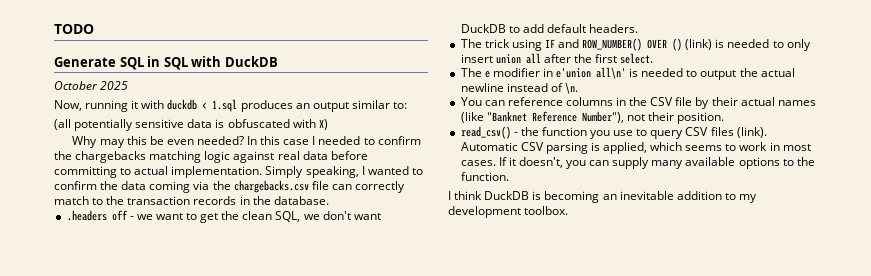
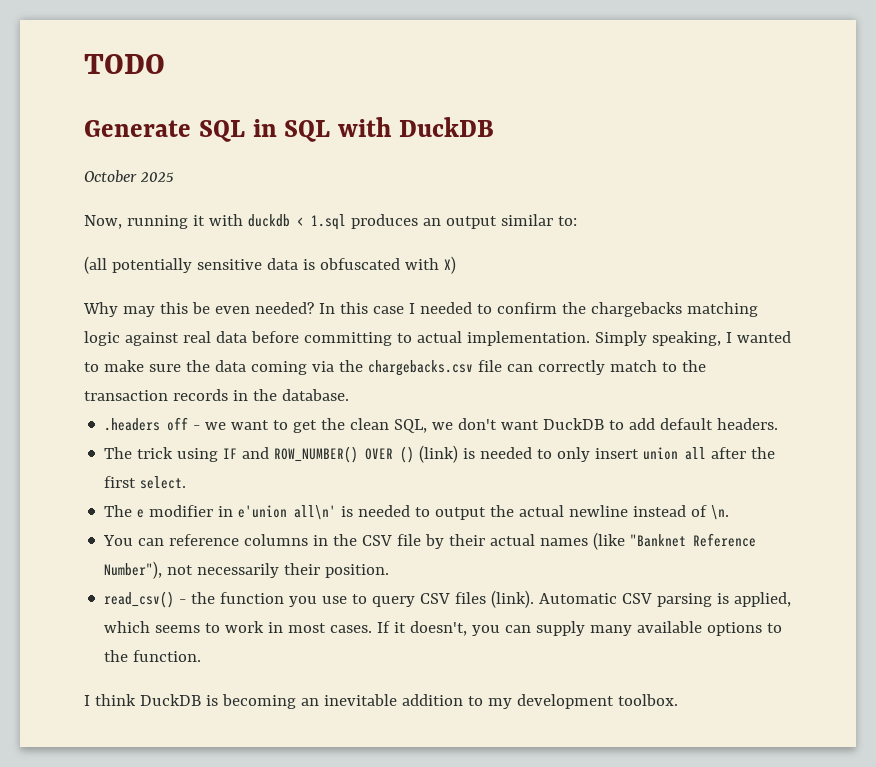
- Simply speaking, I wanted to confirm the data coming via the chargebacks.csv file can correctly match to the transaction records in the database.
+ Simply speaking, I wanted to make sure the data coming via the chargebacks.csv file can correctly match to the transaction records in the database.
- You can reference columns in the CSV file by their actual names (like "Banknet Reference Number"), not their position.
+ You can reference columns in the CSV file by their actual names (like "Banknet Reference Number"), not necessarily their position.

